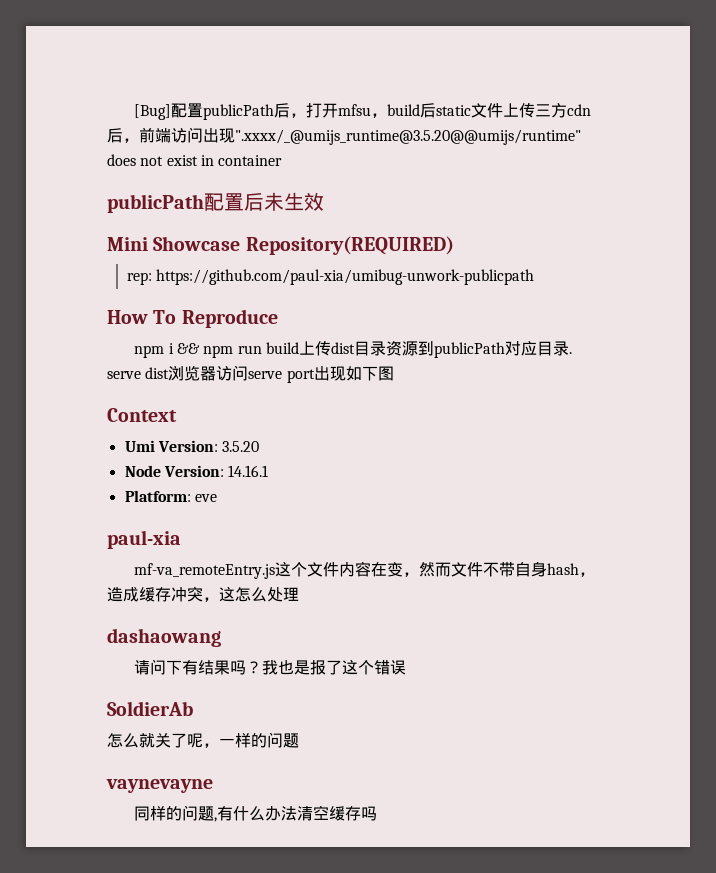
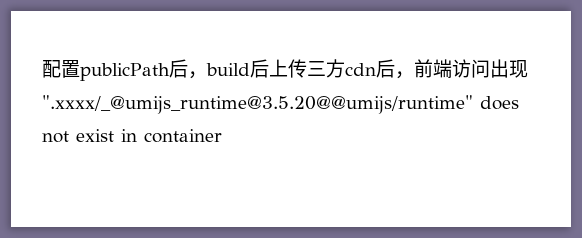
- [Bug]配置publicPath后，打开mfsu，build后static文件上传三方cdn后，前端访问出现".xxxx/_@umijs_runtime@3.5.20@@umijs/runtime" does not exist in container
+ 配置publicPath后，build后上传三方cdn后，前端访问出现".xxxx/_@umijs_runtime@3.5.20@@umijs/runtime" does not exist in container
- publicPath配置后未生效
- Mini Showcase Repository(REQUIRED)
- rep: https://github.com/paul-xia/umibug-unwork-publicpath
- How To Reproduce
- npm i && npm run build上传dist目录资源到publicPath对应目录. serve dist浏览器访问serve port出现如下图
- Context
- Umi Version: 3.5.20
- Node Version: 14.16.1
- Platform: eve
- paul-xia
- mf-va_remoteEntry.js这个文件内容在变，然而文件不带自身hash，造成缓存冲突，这怎么处理
- dashaowang
- 请问下有结果吗？我也是报了这个错误
- SoldierAb
- 怎么就关了呢，一样的问题
- vaynevayne
- 同样的问题,有什么办法清空缓存吗

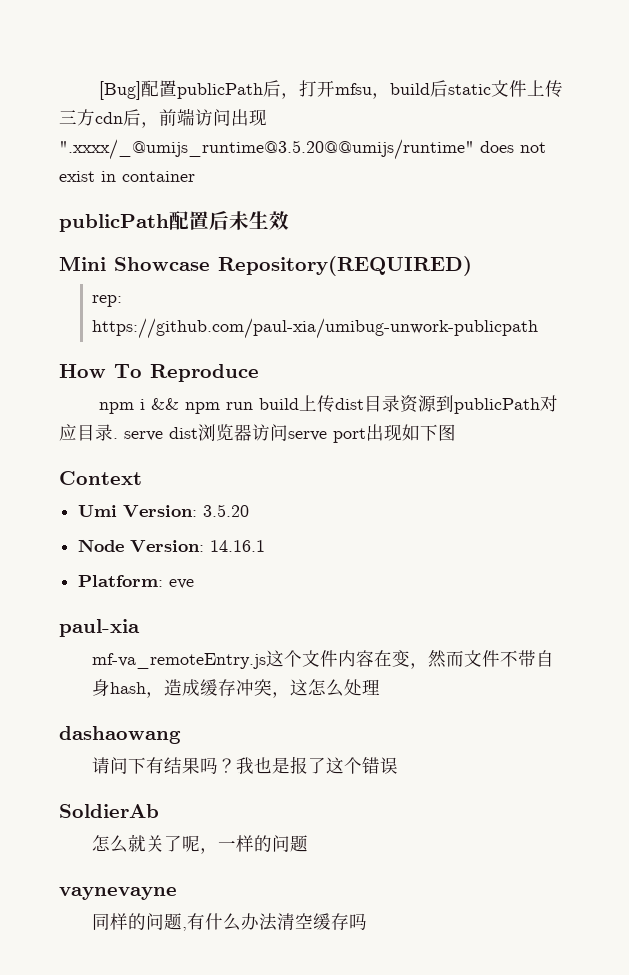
- 配置publicPath后，build后上传三方cdn后，前端访问出现".xxxx/_@umijs_runtime@3.5.20@@umijs/runtime" does not exist in container
+ [Bug]配置publicPath后，打开mfsu，build后static文件上传三方cdn后，前端访问出现".xxxx/_@umijs_runtime@3.5.20@@umijs/runtime" does not exist in container
+ publicPath配置后未生效
+ Mini Showcase Repository(REQUIRED)
+ rep: https://github.com/paul-xia/umibug-unwork-publicpath
+ How To Reproduce
+ npm i && npm run build上传dist目录资源到publicPath对应目录. serve dist浏览器访问serve port出现如下图
+ Context
+ Umi Version: 3.5.20
+ Node Version: 14.16.1
+ Platform: eve
+ paul-xia
+ mf-va_remoteEntry.js这个文件内容在变，然而文件不带自身hash，造成缓存冲突，这怎么处理
+ dashaowang
+ 请问下有结果吗？我也是报了这个错误
+ SoldierAb
+ 怎么就关了呢，一样的问题
+ vaynevayne
+ 同样的问题,有什么办法清空缓存吗

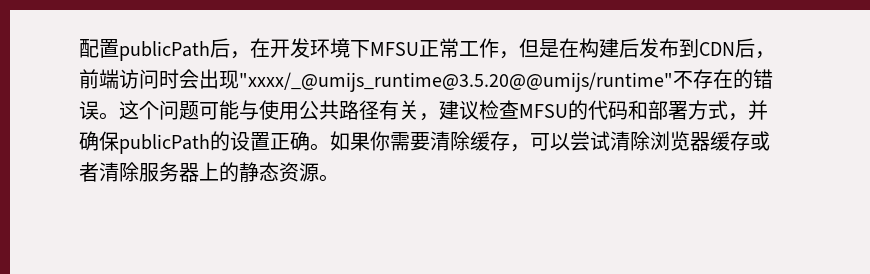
- [Bug]配置publicPath后，打开mfsu，build后static文件上传三方cdn后，前端访问出现".xxxx/_@umijs_runtime@3.5.20@@umijs/runtime" does not exist in container
- publicPath配置后未生效
- Mini Showcase Repository(REQUIRED)
- rep: https://github.com/paul-xia/umibug-unwork-publicpath
- How To Reproduce
- npm i && npm run build上传dist目录资源到publicPath对应目录. serve dist浏览器访问serve port出现如下图
- Context
- Umi Version: 3.5.20
- Node Version: 14.16.1
- Platform: eve
- paul-xia
- mf-va_remoteEntry.js这个文件内容在变，然而文件不带自身hash，造成缓存冲突，这怎么处理
- dashaowang
- 请问下有结果吗？我也是报了这个错误
- SoldierAb
- 怎么就关了呢，一样的问题
- vaynevayne
- 同样的问题,有什么办法清空缓存吗
+ 配置publicPath后，在开发环境下MFSU正常工作，但是在构建后发布到CDN后，前端访问时会出现"xxxx/_@umijs_runtime@3.5.20@@umijs/runtime"不存在的错误。这个问题可能与使用公共路径有关，建议检查MFSU的代码和部署方式，并确保publicPath的设置正确。如果你需要清除缓存，可以尝试清除浏览器缓存或者清除服务器上的静态资源。

